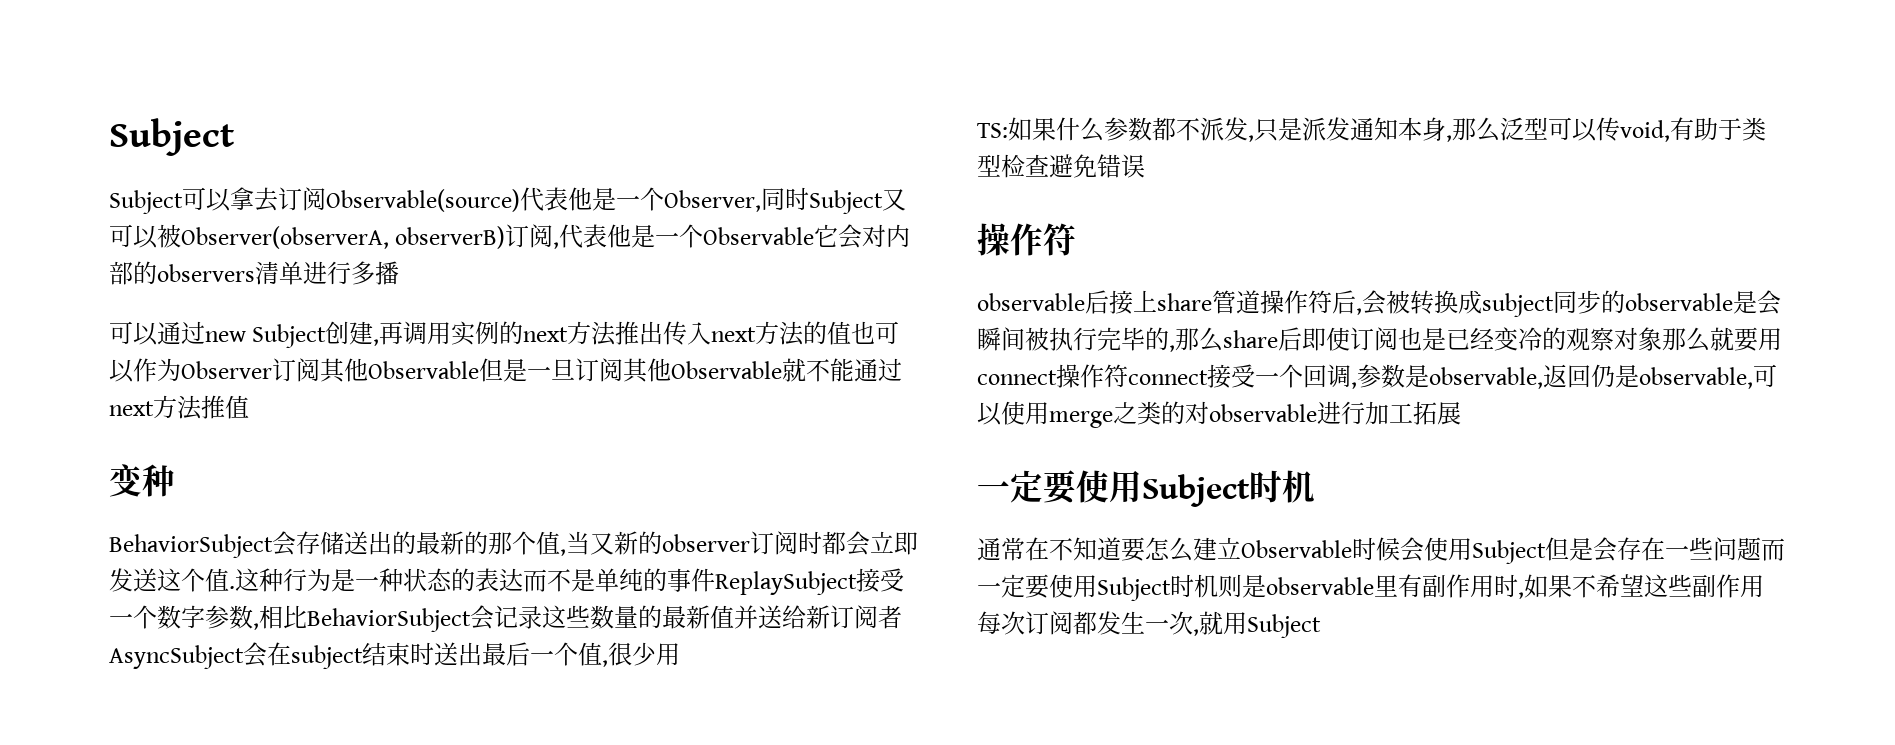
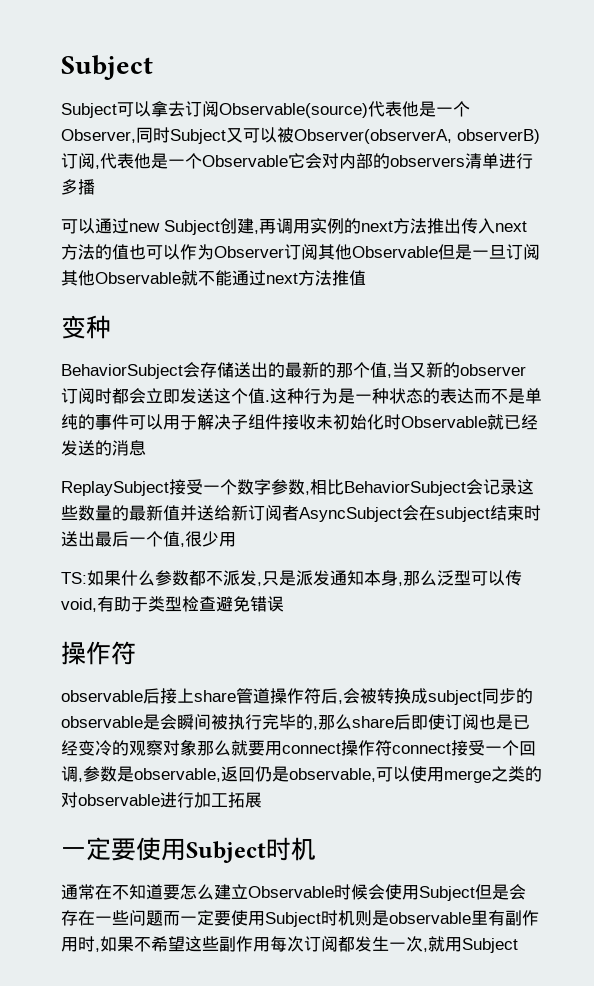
- 这种行为是一种状态的表达而不是单纯的事件ReplaySubject接受一个数字参数,相比BehaviorSubject会记录这些数量的最新值并送给新订阅者AsyncSubject会在subject结束时送出最后一个值,很少用
+ 这种行为是一种状态的表达而不是单纯的事件可以用于解决子组件接收未初始化时Observable就已经发送的消息
+ ReplaySubject接受一个数字参数,相比BehaviorSubject会记录这些数量的最新值并送给新订阅者AsyncSubject会在subject结束时送出最后一个值,很少用

